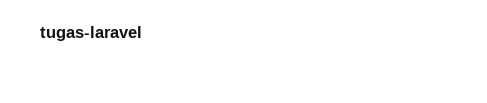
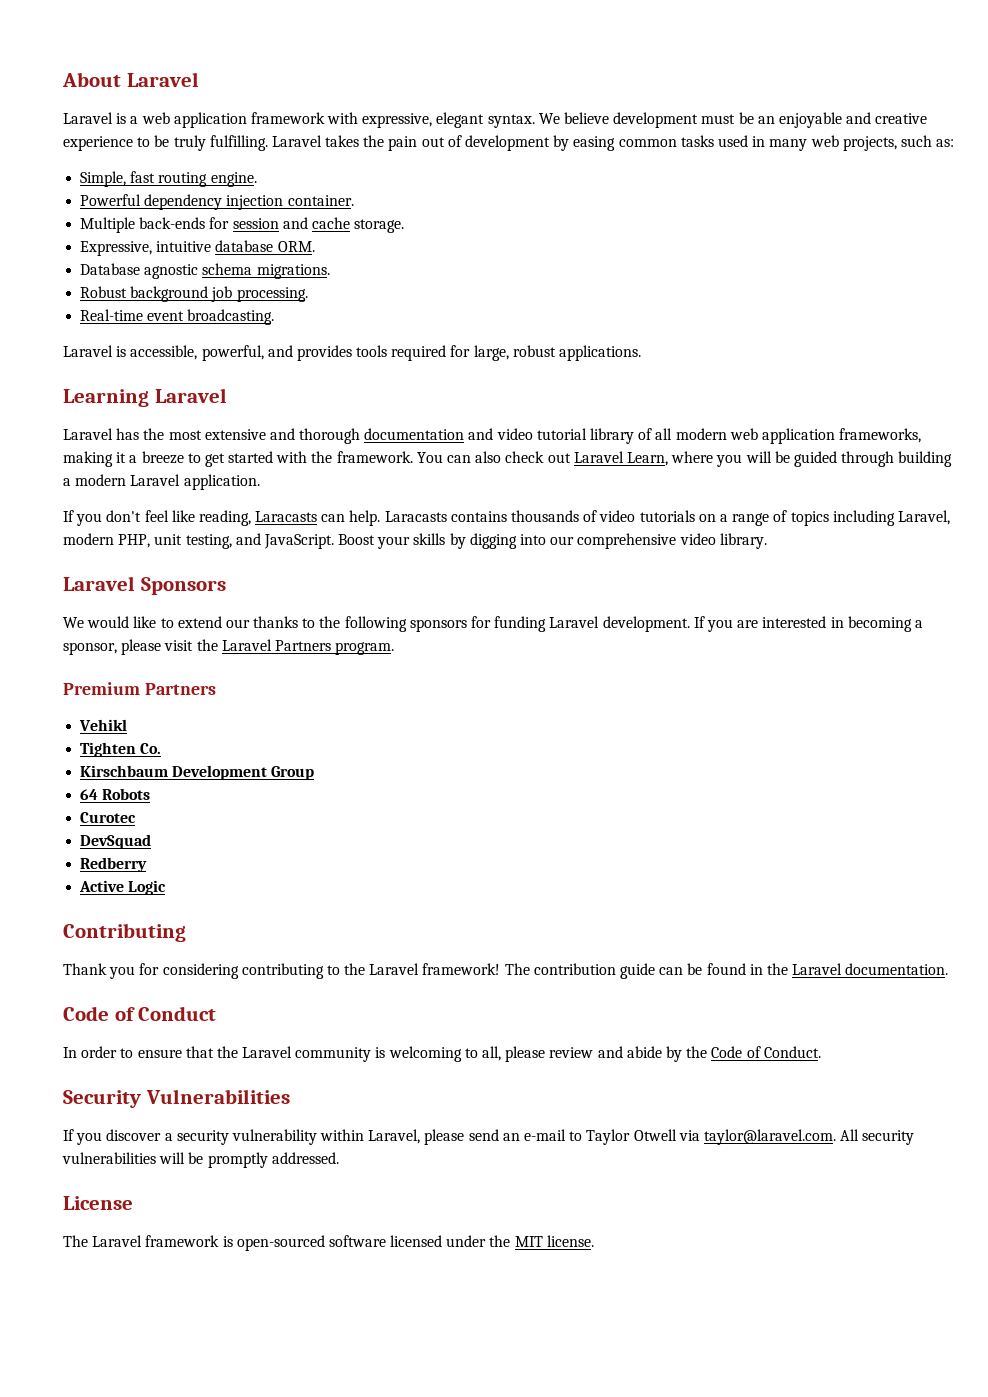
- tugas-laravel
+ About Laravel
+ Laravel is a web application framework with expressive, elegant syntax. We believe development must be an enjoyable and creative experience to be truly fulfilling. Laravel takes the pain out of development by easing common tasks used in many web projects, such as:
+ Simple, fast routing engine.
+ Powerful dependency injection container.
+ Multiple back-ends for session and cache storage.
+ Expressive, intuitive database ORM.
+ Database agnostic schema migrations.
+ Robust background job processing.
+ Real-time event broadcasting.
+ Laravel is accessible, powerful, and provides tools required for large, robust applications.
+ Learning Laravel
+ Laravel has the most extensive and thorough documentation and video tutorial library of all modern web application frameworks, making it a breeze to get started with the framework. You can also check out Laravel Learn, where you will be guided through building a modern Laravel application.
+ If you don't feel like reading, Laracasts can help. Laracasts contains thousands of video tutorials on a range of topics including Laravel, modern PHP, unit testing, and JavaScript. Boost your skills by digging into our comprehensive video library.
+ Laravel Sponsors
+ We would like to extend our thanks to the following sponsors for funding Laravel development. If you are interested in becoming a sponsor, please visit the Laravel Partners program.
+ Premium Partners
+ Vehikl
+ Tighten Co.
+ Kirschbaum Development Group
+ 64 Robots
+ Curotec
+ DevSquad
+ Redberry
+ Active Logic
+ Contributing
+ Thank you for considering contributing to the Laravel framework! The contribution guide can be found in the Laravel documentation.
+ Code of Conduct
+ In order to ensure that the Laravel community is welcoming to all, please review and abide by the Code of Conduct.
+ Security Vulnerabilities
+ If you discover a security vulnerability within Laravel, please send an e-mail to Taylor Otwell via taylor@laravel.com. All security vulnerabilities will be promptly addressed.
+ License
+ The Laravel framework is open-sourced software licensed under the MIT license.

